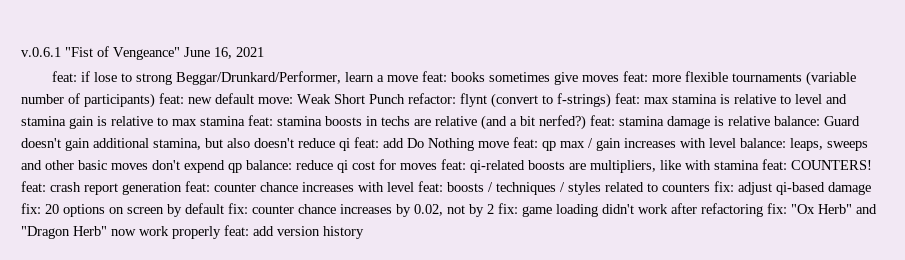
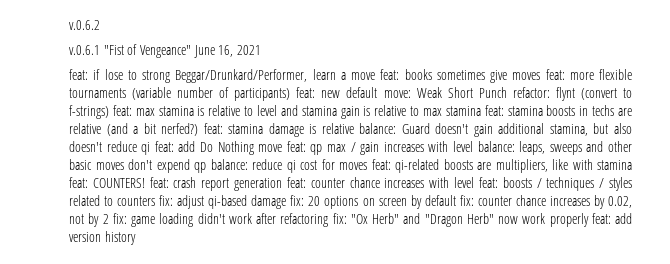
+ v.0.6.2

